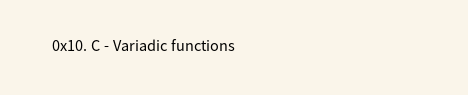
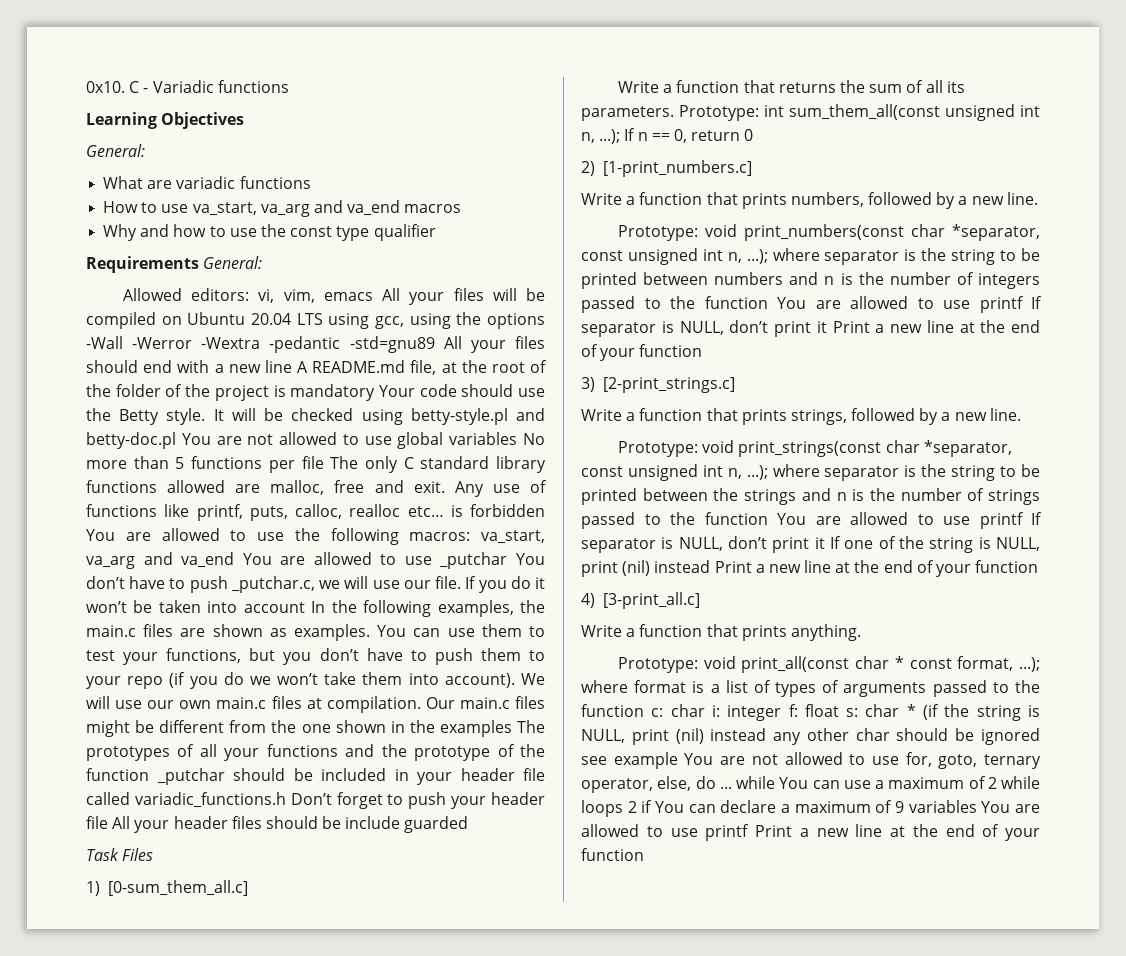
+ Learning Objectives
+ General:
+ What are variadic functions
+ How to use va_start, va_arg and va_end macros
+ Why and how to use the const type qualifier
+ Requirements General:
+ Allowed editors: vi, vim, emacs All your files will be compiled on Ubuntu 20.04 LTS using gcc, using the options -Wall -Werror -Wextra -pedantic -std=gnu89 All your files should end with a new line A README.md file, at the root of the folder of the project is mandatory Your code should use the Betty style. It will be checked using betty-style.pl and betty-doc.pl You are not allowed to use global variables No more than 5 functions per file The only C standard library functions allowed are malloc, free and exit. Any use of functions like printf, puts, calloc, realloc etc… is forbidden You are allowed to use the following macros: va_start, va_arg and va_end You are allowed to use _putchar You don’t have to push _putchar.c, we will use our file. If you do it won’t be taken into account In the following examples, the main.c files are shown as examples. You can use them to test your functions, but you don’t have to push them to your repo (if you do we won’t take them into account). We will use our own main.c files at compilation. Our main.c files might be different from the one shown in the examples The prototypes of all your functions and the prototype of the function _putchar should be included in your header file called variadic_functions.h Don’t forget to push your header file All your header files should be include guarded
+ Task Files
+ 1) [0-sum_them_all.c]
+ Write a function that returns the sum of all its parameters. Prototype: int sum_them_all(const unsigned int n, ...); If n == 0, return 0
+ 2) [1-print_numbers.c]
+ Write a function that prints numbers, followed by a new line.
+ Prototype: void print_numbers(const char *separator, const unsigned int n, ...); where separator is the string to be printed between numbers and n is the number of integers passed to the function You are allowed to use printf If separator is NULL, don’t print it Print a new line at the end of your function
+ 3) [2-print_strings.c]
+ Write a function that prints strings, followed by a new line.
+ Prototype: void print_strings(const char *separator, const unsigned int n, ...); where separator is the string to be printed between the strings and n is the number of strings passed to the function You are allowed to use printf If separator is NULL, don’t print it If one of the string is NULL, print (nil) instead Print a new line at the end of your function
+ 4) [3-print_all.c]
+ Write a function that prints anything.
+ Prototype: void print_all(const char * const format, ...); where format is a list of types of arguments passed to the function c: char i: integer f: float s: char * (if the string is NULL, print (nil) instead any other char should be ignored see example You are not allowed to use for, goto, ternary operator, else, do ... while You can use a maximum of 2 while loops 2 if You can declare a maximum of 9 variables You are allowed to use printf Print a new line at the end of your function

